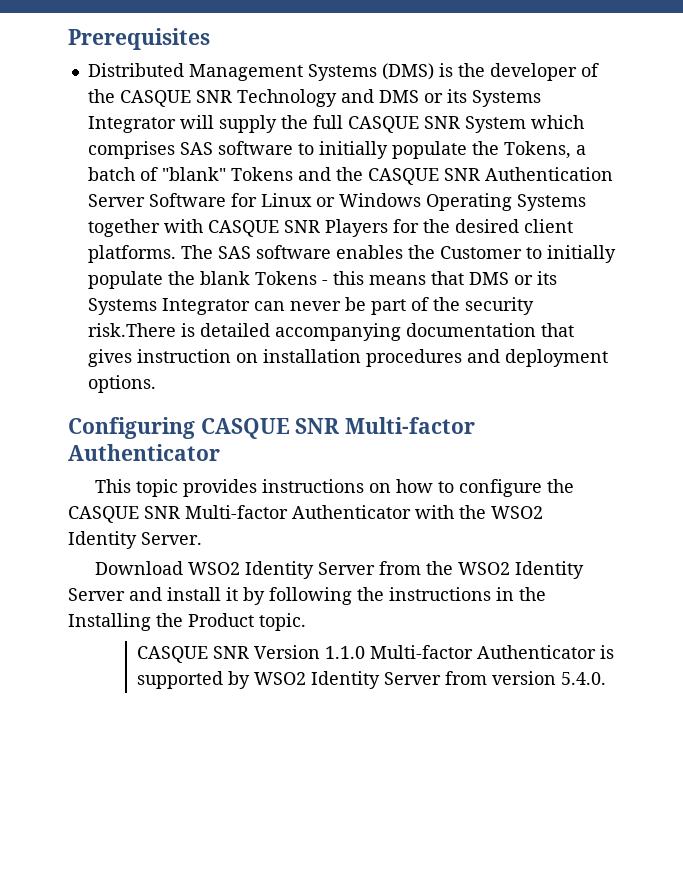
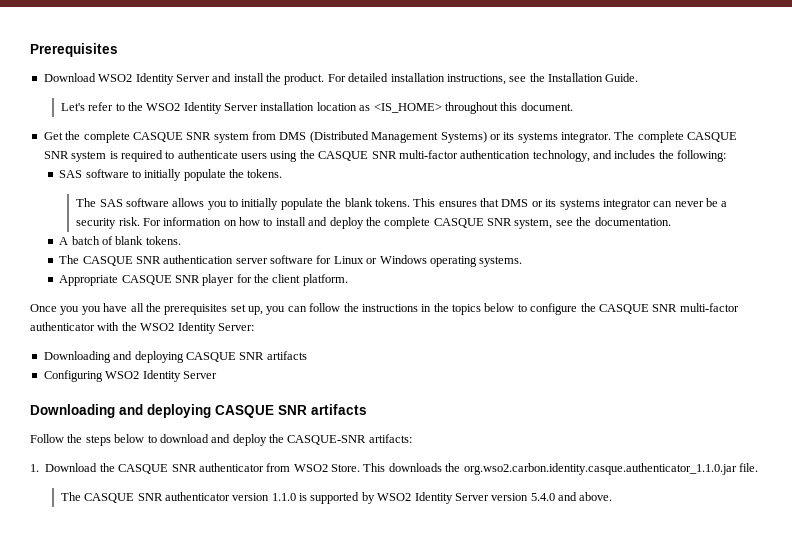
- Distributed Management Systems (DMS) is the developer of the CASQUE SNR Technology and DMS or its Systems Integrator will supply the full CASQUE SNR System which comprises SAS software to initially populate the Tokens, a batch of "blank" Tokens and the CASQUE SNR Authentication Server Software for Linux or Windows Operating Systems together with CASQUE SNR Players for the desired client platforms. The SAS software enables the Customer to initially populate the blank Tokens - this means that DMS or its Systems Integrator can never be part of the security risk.There is detailed accompanying documentation that gives instruction on installation procedures and deployment options.
- Configuring CASQUE SNR Multi-factor Authenticator
- This topic provides instructions on how to configure the CASQUE SNR Multi-factor Authenticator with the WSO2 Identity Server.
- Download WSO2 Identity Server from the WSO2 Identity Server and install it by following the instructions in the Installing the Product topic.
- CASQUE SNR Version 1.1.0 Multi-factor Authenticator is supported by WSO2 Identity Server from version 5.4.0.
+ Download WSO2 Identity Server and install the product. For detailed installation instructions, see the Installation Guide.
+ Let's refer to the WSO2 Identity Server installation location as <IS_HOME> throughout this document.
+ Get the complete CASQUE SNR system from DMS (Distributed Management Systems) or its systems integrator. The complete CASQUE SNR system is required to authenticate users using the CASQUE SNR multi-factor authentication technology, and includes the following:
+ SAS software to initially populate the tokens.
+ The SAS software allows you to initially populate the blank tokens. This ensures that DMS or its systems integrator can never be a security risk. For information on how to install and deploy the complete CASQUE SNR system, see the documentation.
+ A batch of blank tokens.
+ The CASQUE SNR authentication server software for Linux or Windows operating systems.
+ Appropriate CASQUE SNR player for the client platform.
+ Once you you have all the prerequisites set up, you can follow the instructions in the topics below to configure the CASQUE SNR multi-factor authenticator with the WSO2 Identity Server:
+ Downloading and deploying CASQUE SNR artifacts
+ Configuring WSO2 Identity Server
+ Downloading and deploying CASQUE SNR artifacts
+ Follow the steps below to download and deploy the CASQUE-SNR artifacts:
+ 1. Download the CASQUE SNR authenticator from WSO2 Store. This downloads the org.wso2.carbon.identity.casque.authenticator_1.1.0.jar file.
+ The CASQUE SNR authenticator version 1.1.0 is supported by WSO2 Identity Server version 5.4.0 and above.

